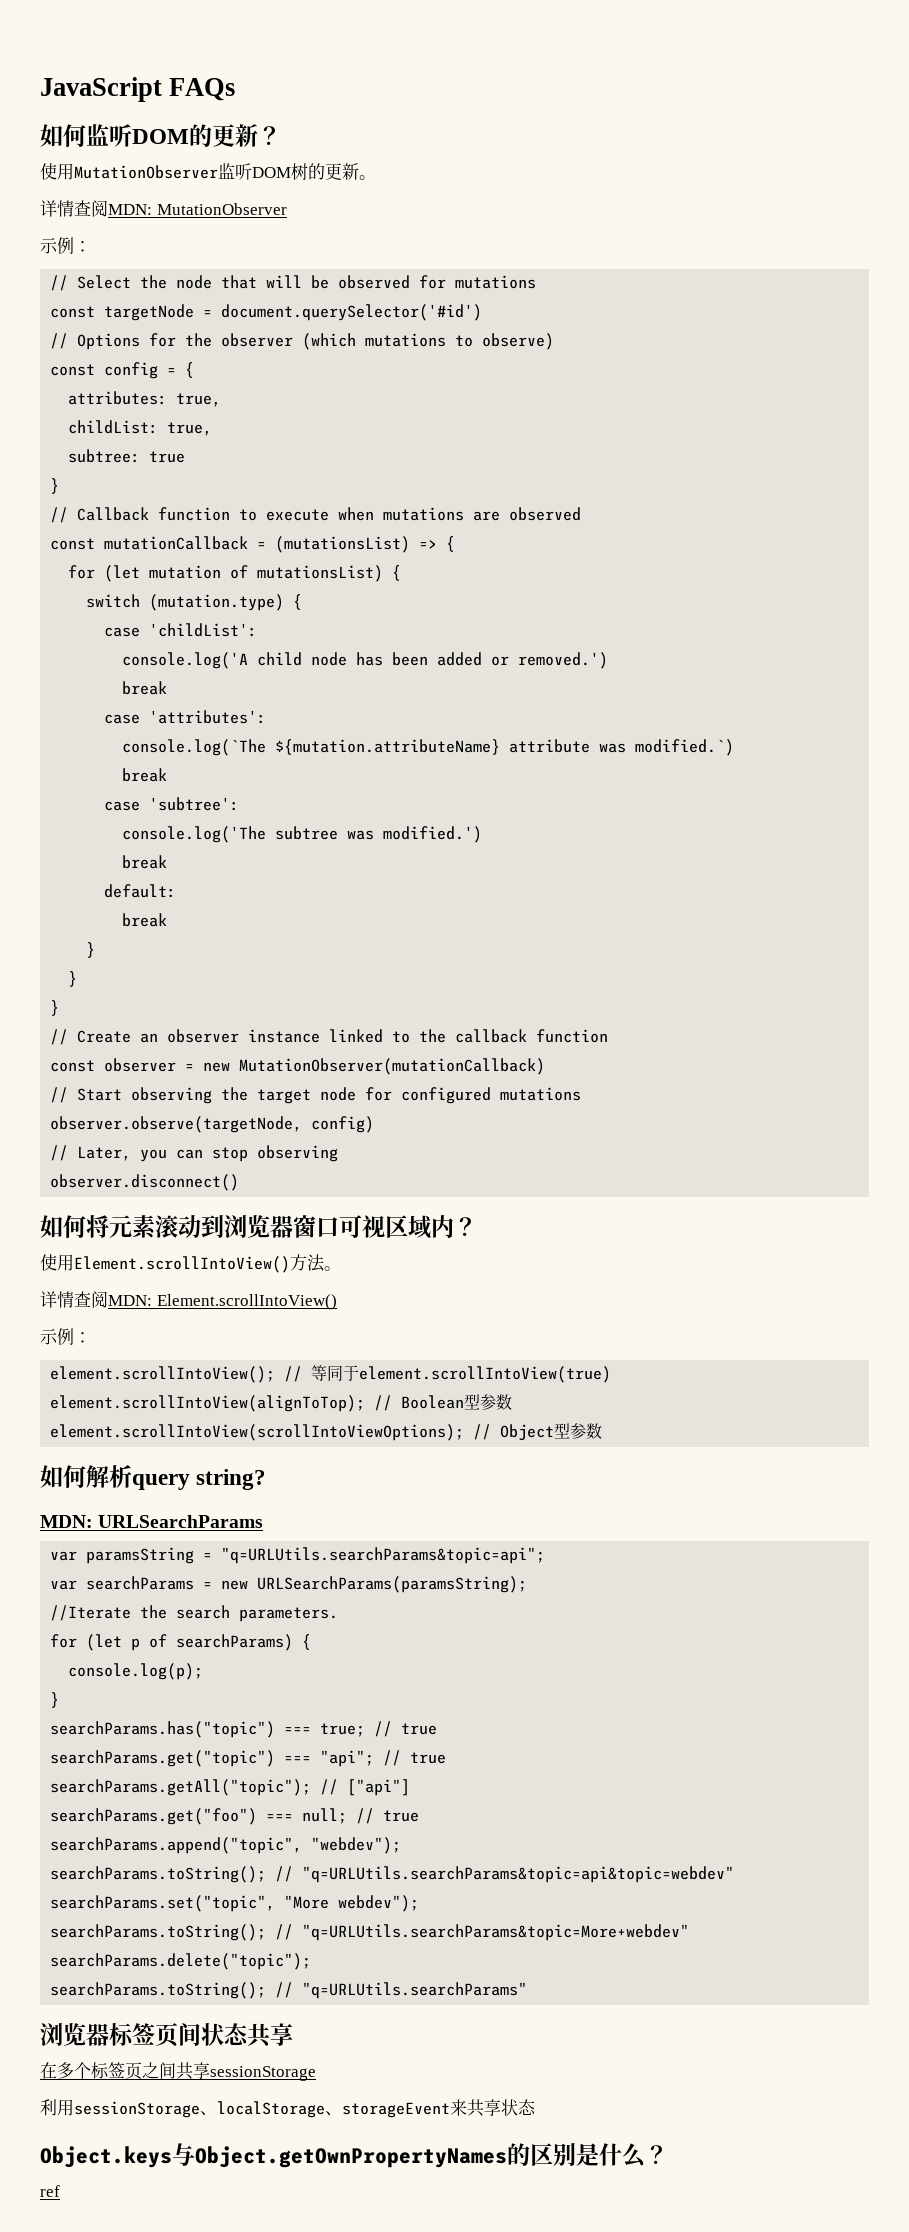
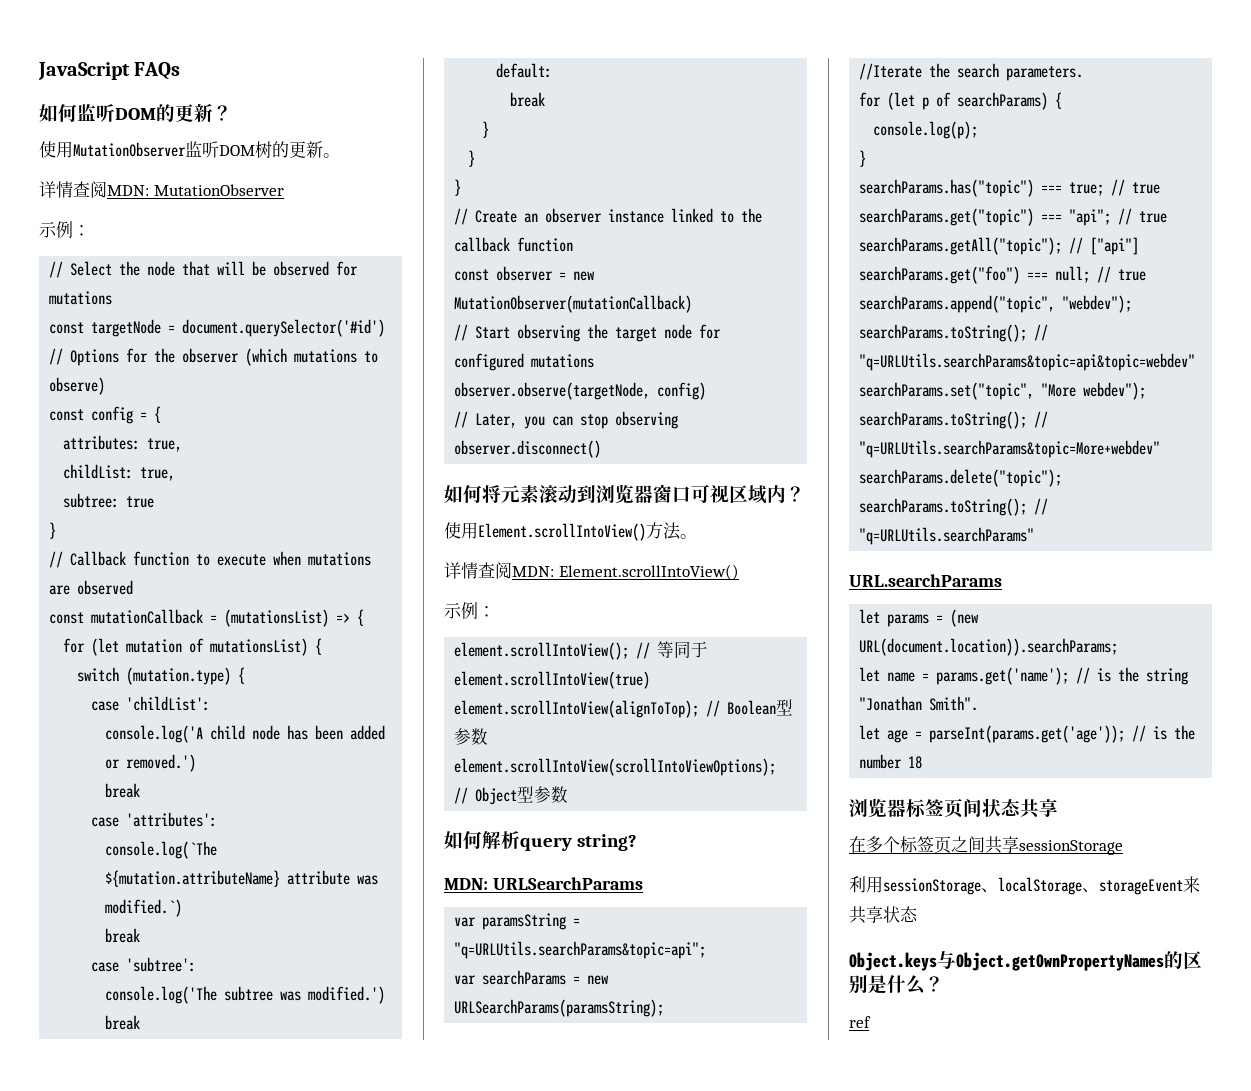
+ URL.searchParams
+ let params = (new URL(document.location)).searchParams;
+ let name = params.get('name'); // is the string "Jonathan Smith".
+ let age = parseInt(params.get('age')); // is the number 18

